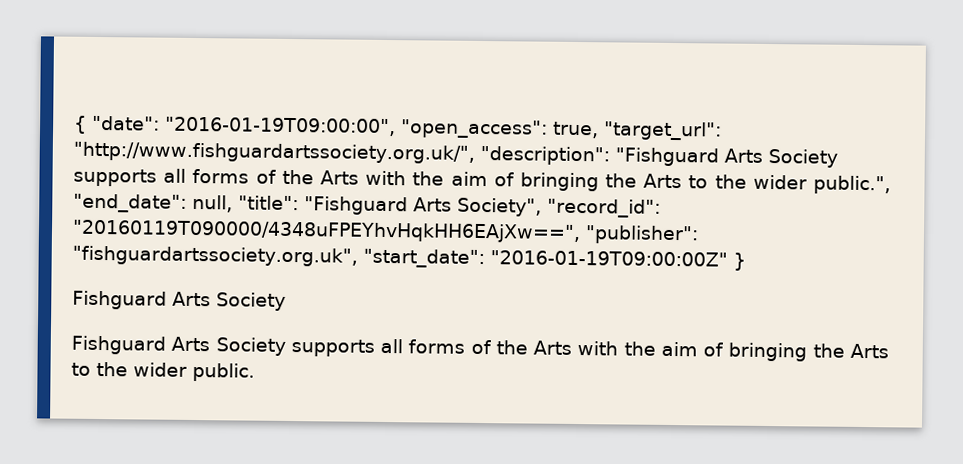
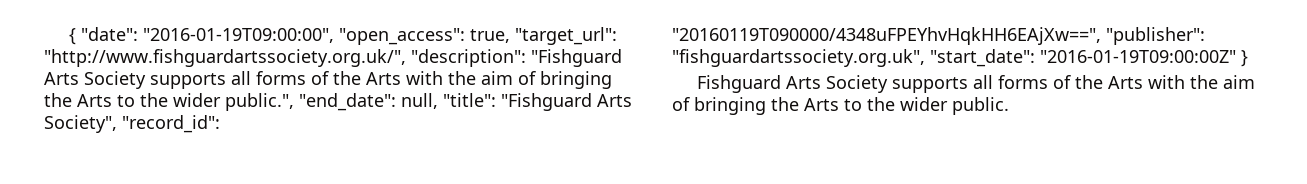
  "2016-01-19T09:00:00Z" }
- Fishguard Arts Society

